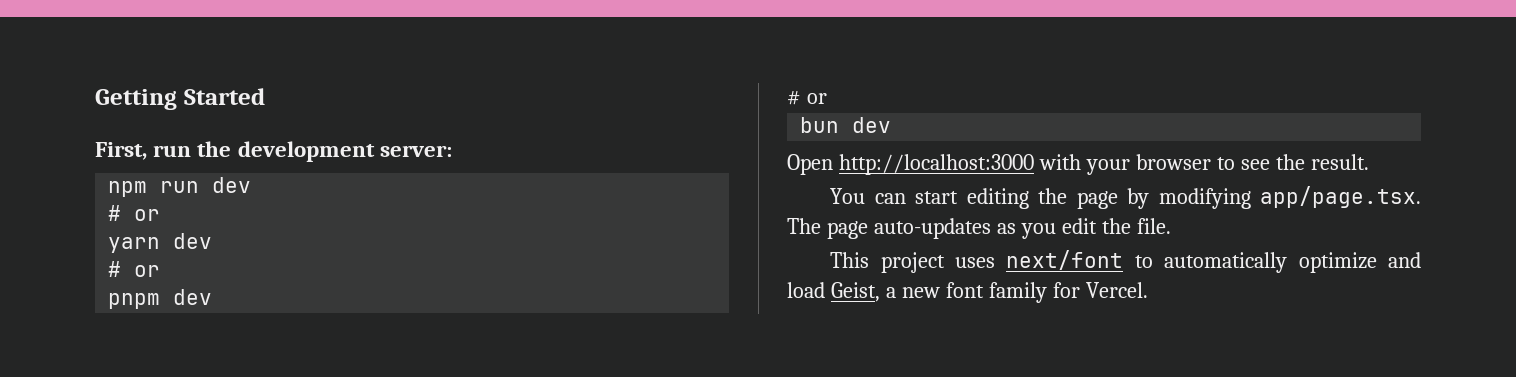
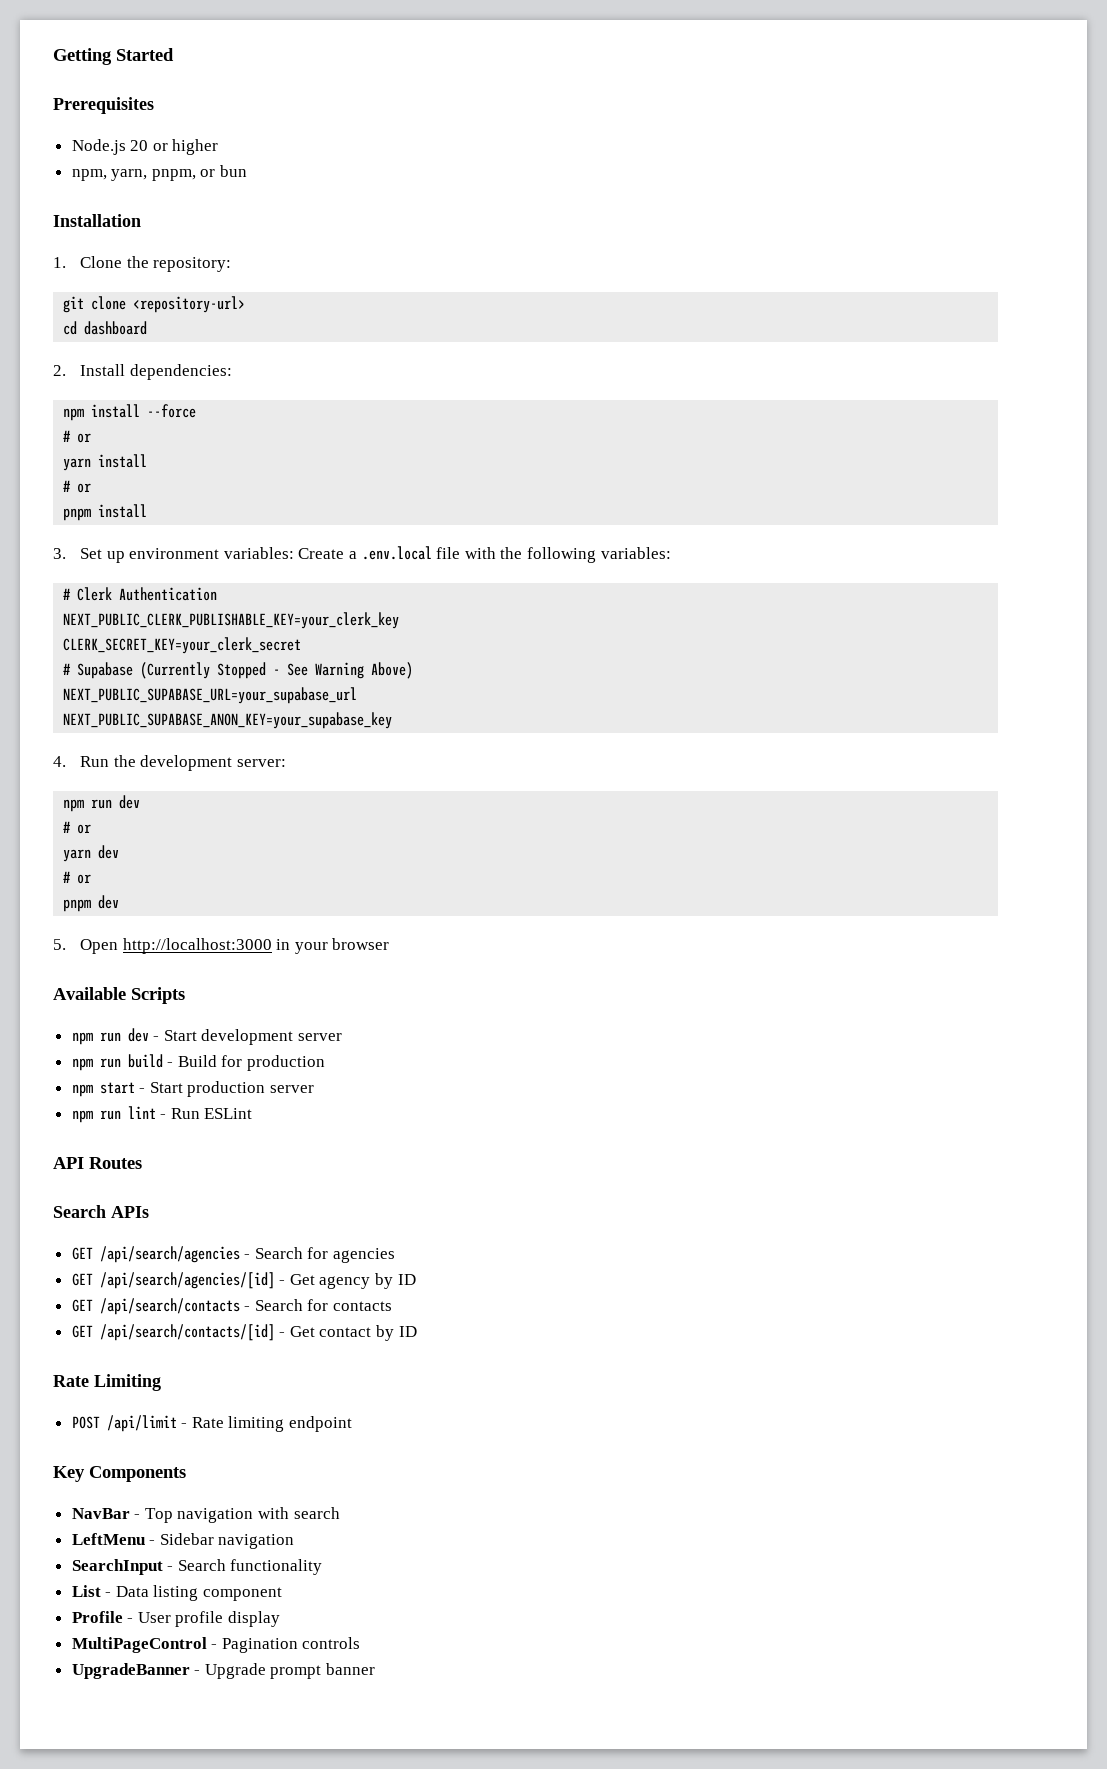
- First, run the development server:
+ Prerequisites
+ Node.js 20 or higher
+ npm, yarn, pnpm, or bun
+ Installation
+ 1. Clone the repository:
+ git clone <repository-url>
+ cd dashboard
+ 2. Install dependencies:
+ npm install --force
+ # or
+ yarn install
+ # or
+ pnpm install
+ 3. Set up environment variables: Create a .env.local file with the following variables:
+ # Clerk Authentication
+ NEXT_PUBLIC_CLERK_PUBLISHABLE_KEY=your_clerk_key
+ CLERK_SECRET_KEY=your_clerk_secret
+ # Supabase (Currently Stopped - See Warning Above)
+ NEXT_PUBLIC_SUPABASE_URL=your_supabase_url
+ NEXT_PUBLIC_SUPABASE_ANON_KEY=your_supabase_key
+ 4. Run the development server:
  pnpm dev
- # or
- bun dev
- Open http://localhost:3000 with your browser to see the result.
- You can start editing the page by modifying app/page.tsx. The page auto-updates as you edit the file.
- This project uses next/font to automatically optimize and load Geist, a new font family for Vercel.
+ 5. Open http://localhost:3000 in your browser
+ Available Scripts
+ npm run dev - Start development server
+ npm run build - Build for production
+ npm start - Start production server
+ npm run lint - Run ESLint
+ API Routes
+ Search APIs
+ GET /api/search/agencies - Search for agencies
+ GET /api/search/agencies/[id] - Get agency by ID
+ GET /api/search/contacts - Search for contacts
+ GET /api/search/contacts/[id] - Get contact by ID
+ Rate Limiting
+ POST /api/limit - Rate limiting endpoint
+ Key Components
+ NavBar - Top navigation with search
+ LeftMenu - Sidebar navigation
+ SearchInput - Search functionality
+ List - Data listing component
+ Profile - User profile display
+ MultiPageControl - Pagination controls
+ UpgradeBanner - Upgrade prompt banner

